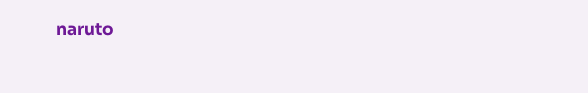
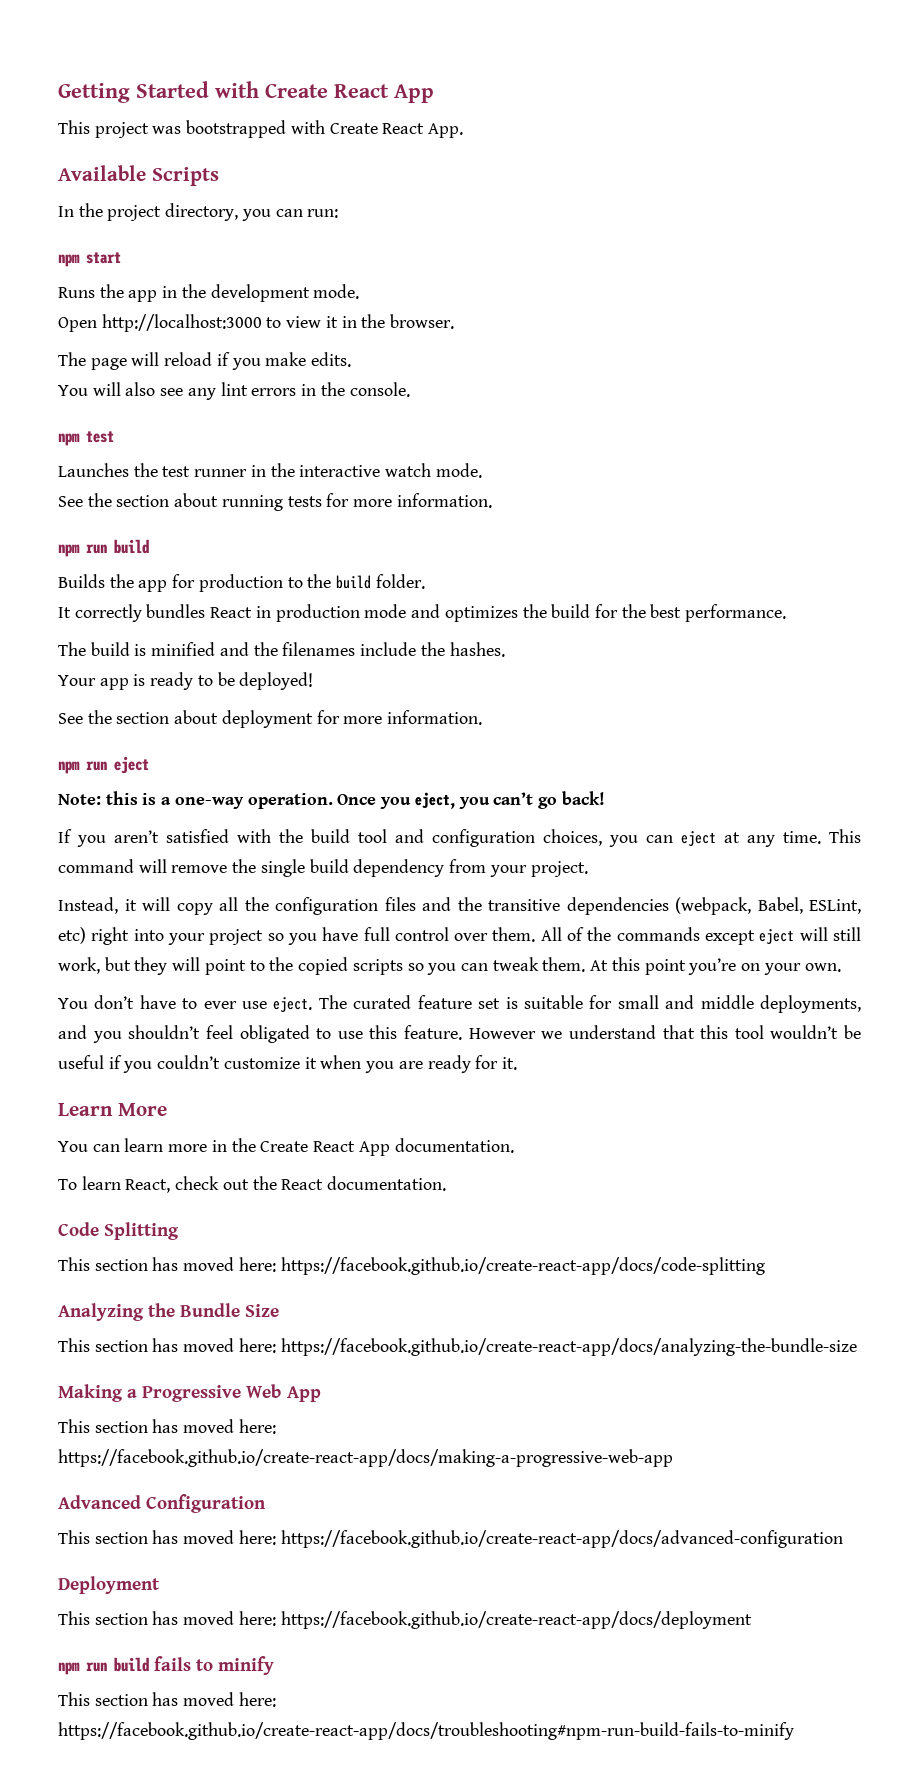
- naruto
+ Getting Started with Create React App
+ This project was bootstrapped with Create React App.
+ Available Scripts
+ In the project directory, you can run:
+ npm start
+ Runs the app in the development mode.
+ Open http://localhost:3000 to view it in the browser.
+ The page will reload if you make edits.
+ You will also see any lint errors in the console.
+ npm test
+ Launches the test runner in the interactive watch mode.
+ See the section about running tests for more information.
+ npm run build
+ Builds the app for production to the build folder.
+ It correctly bundles React in production mode and optimizes the build for the best performance.
+ The build is minified and the filenames include the hashes.
+ Your app is ready to be deployed!
+ See the section about deployment for more information.
+ npm run eject
+ Note: this is a one-way operation. Once you eject, you can’t go back!
+ If you aren’t satisfied with the build tool and configuration choices, you can eject at any time. This command will remove the single build dependency from your project.
+ Instead, it will copy all the configuration files and the transitive dependencies (webpack, Babel, ESLint, etc) right into your project so you have full control over them. All of the commands except eject will still work, but they will point to the copied scripts so you can tweak them. At this point you’re on your own.
+ You don’t have to ever use eject. The curated feature set is suitable for small and middle deployments, and you shouldn’t feel obligated to use this feature. However we understand that this tool wouldn’t be useful if you couldn’t customize it when you are ready for it.
+ Learn More
+ You can learn more in the Create React App documentation.
+ To learn React, check out the React documentation.
+ Code Splitting
+ This section has moved here: https://facebook.github.io/create-react-app/docs/code-splitting
+ Analyzing the Bundle Size
+ This section has moved here: https://facebook.github.io/create-react-app/docs/analyzing-the-bundle-size
+ Making a Progressive Web App
+ This section has moved here: https://facebook.github.io/create-react-app/docs/making-a-progressive-web-app
+ Advanced Configuration
+ This section has moved here: https://facebook.github.io/create-react-app/docs/advanced-configuration
+ Deployment
+ This section has moved here: https://facebook.github.io/create-react-app/docs/deployment
+ npm run build fails to minify
+ This section has moved here: https://facebook.github.io/create-react-app/docs/troubleshooting#npm-run-build-fails-to-minify

